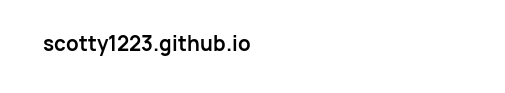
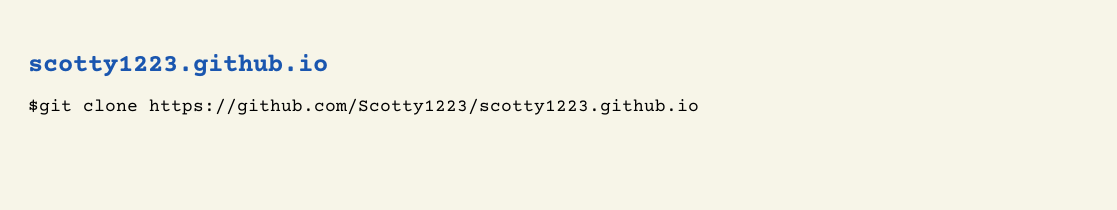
+ $git clone https://github.com/Scotty1223/scotty1223.github.io

